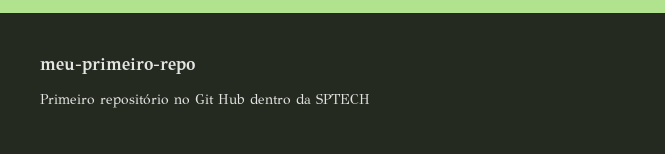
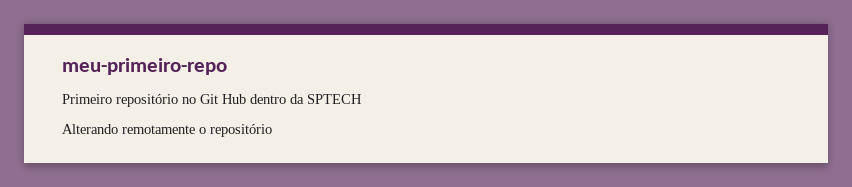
+ Alterando remotamente o repositório

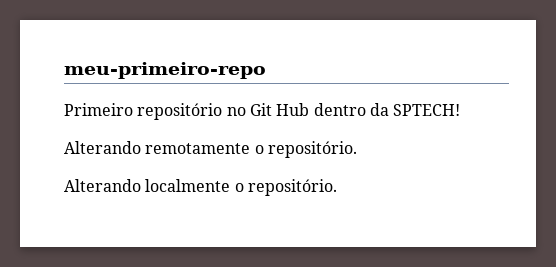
- Primeiro repositório no Git Hub dentro da SPTECH
+ Primeiro repositório no Git Hub dentro da SPTECH!
- Alterando remotamente o repositório
+ Alterando remotamente o repositório.
+ Alterando localmente o repositório.

